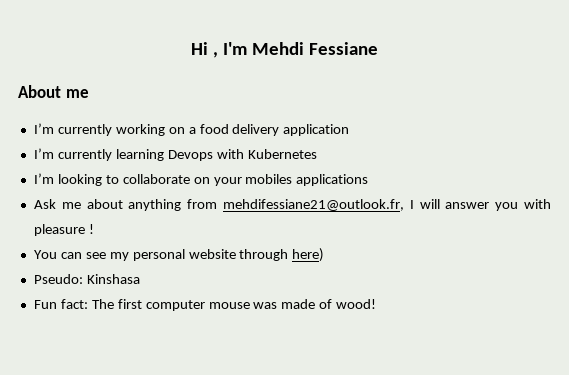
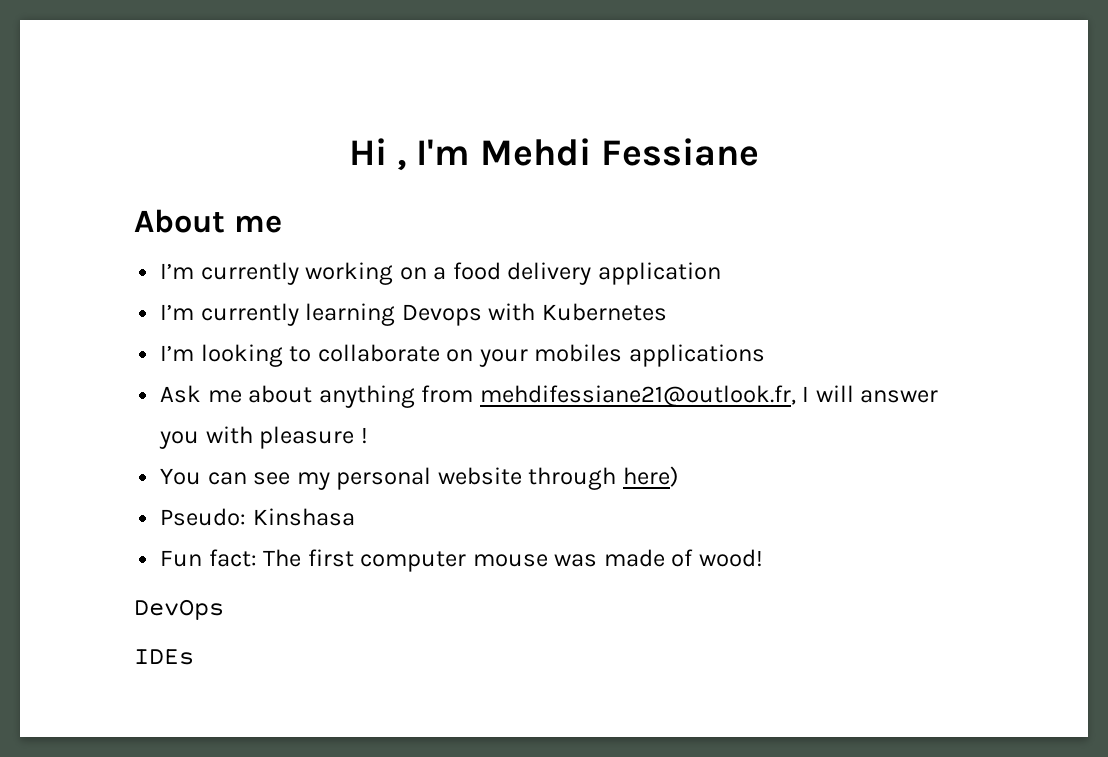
+ DevOps
+ IDEs

